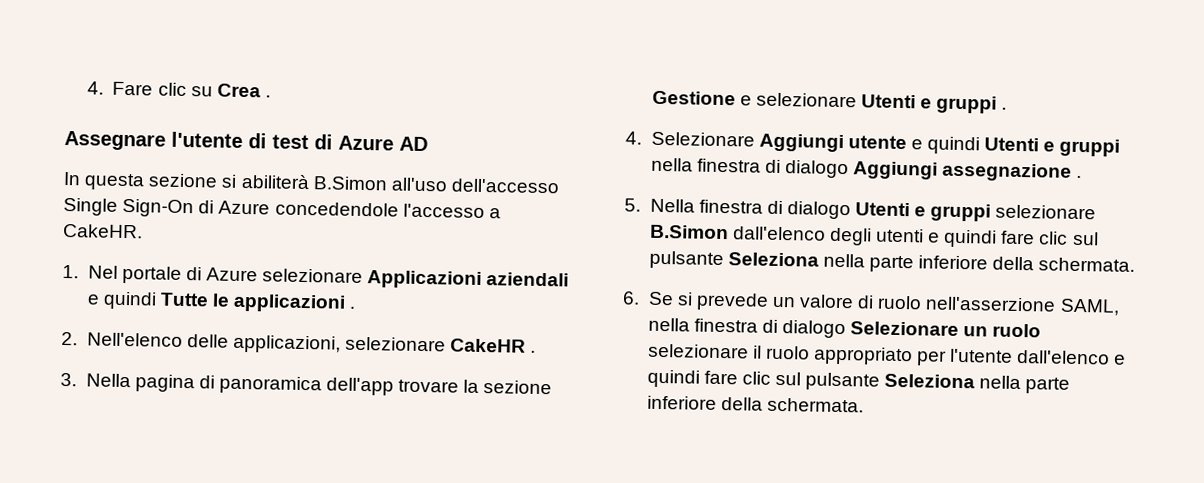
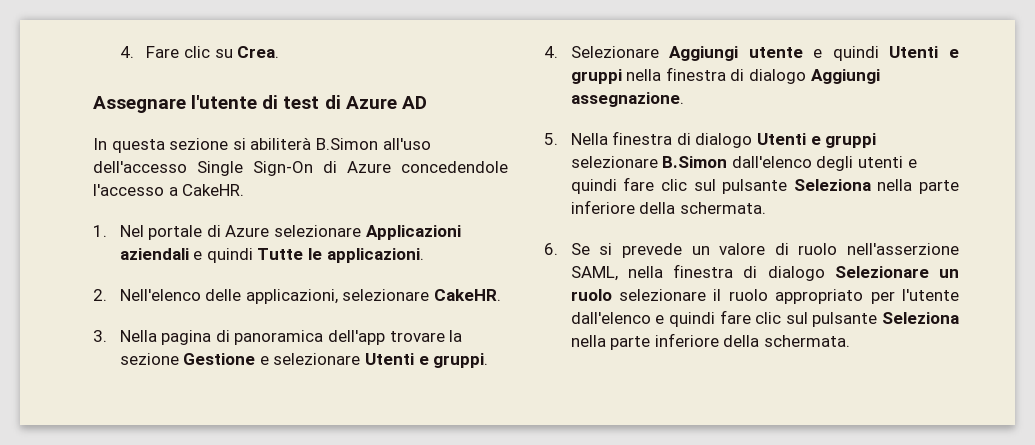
- 4. Fare clic su Crea .
+ 4. Fare clic su Crea.
- 1. Nel portale di Azure selezionare Applicazioni aziendali e quindi Tutte le applicazioni .
+ 1. Nel portale di Azure selezionare Applicazioni aziendali e quindi Tutte le applicazioni.
- 2. Nell'elenco delle applicazioni, selezionare CakeHR .
+ 2. Nell'elenco delle applicazioni, selezionare CakeHR.
- 3. Nella pagina di panoramica dell'app trovare la sezione Gestione e selezionare Utenti e gruppi .
+ 3. Nella pagina di panoramica dell'app trovare la sezione Gestione e selezionare Utenti e gruppi.
- 4. Selezionare Aggiungi utente e quindi Utenti e gruppi nella finestra di dialogo Aggiungi assegnazione .
+ 4. Selezionare Aggiungi utente e quindi Utenti e gruppi nella finestra di dialogo Aggiungi assegnazione.

